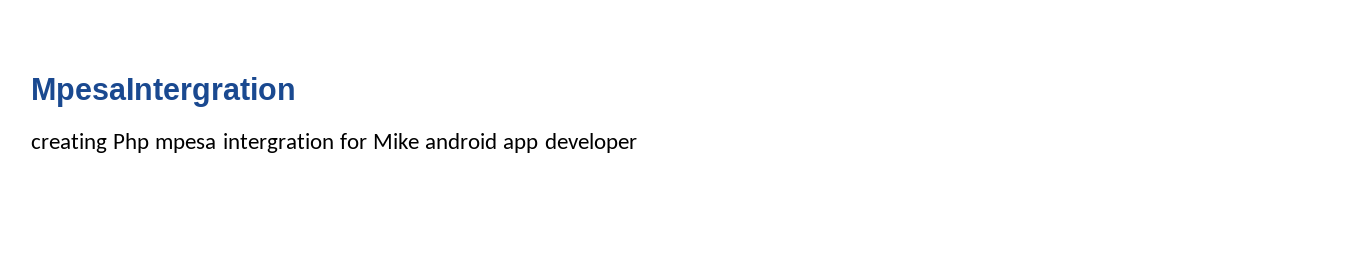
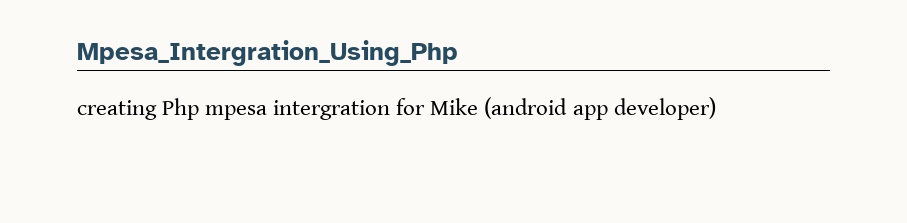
- MpesaIntergration
+ Mpesa_Intergration_Using_Php
- creating Php mpesa intergration for Mike android app developer
+ creating Php mpesa intergration for Mike (android app developer)

